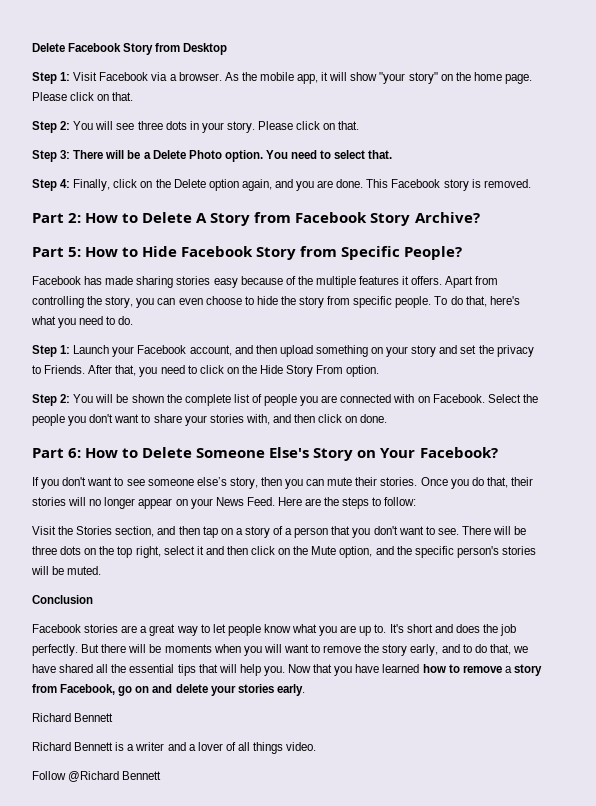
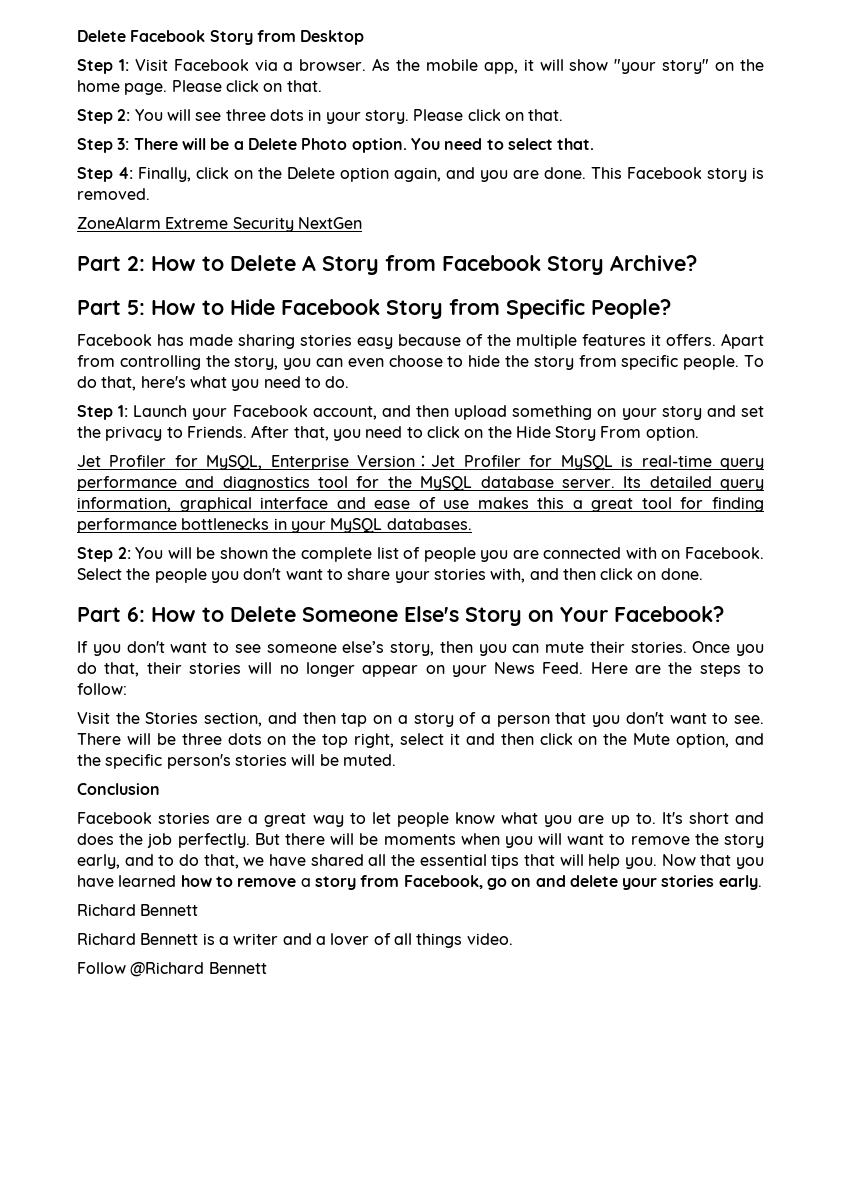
+ ZoneAlarm Extreme Security NextGen
+ Jet Profiler for MySQL, Enterprise Version：Jet Profiler for MySQL is real-time query performance and diagnostics tool for the MySQL database server. Its detailed query information, graphical interface and ease of use makes this a great tool for finding performance bottlenecks in your MySQL databases.

